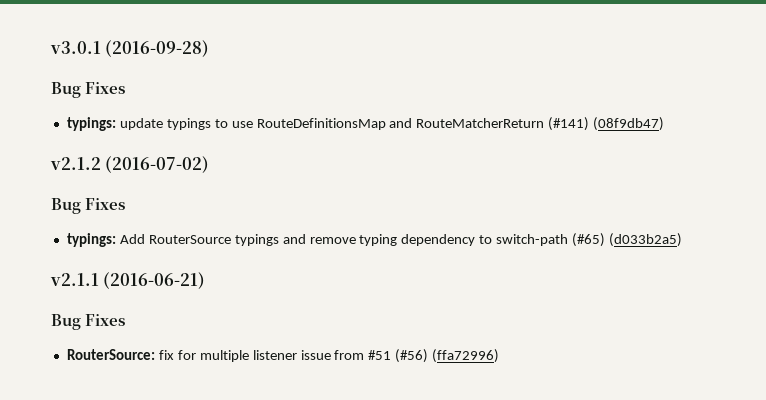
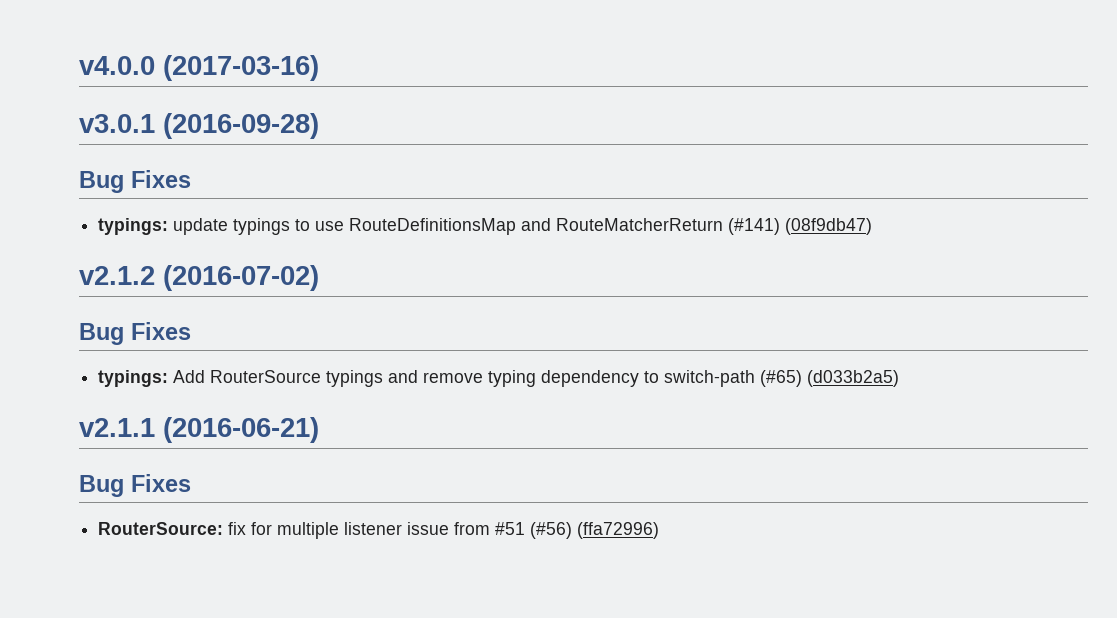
+ v4.0.0 (2017-03-16)

